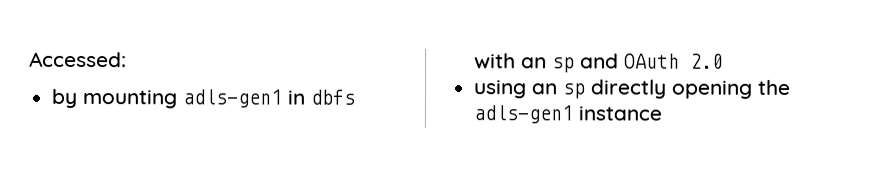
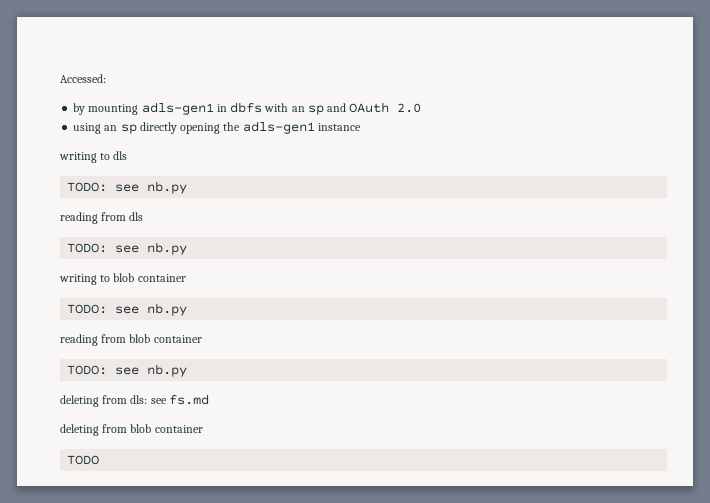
+ writing to dls
+ TODO: see nb.py
+ reading from dls
+ TODO: see nb.py
+ writing to blob container
+ TODO: see nb.py
+ reading from blob container
+ TODO: see nb.py
+ deleting from dls: see fs.md
+ deleting from blob container
+ TODO

